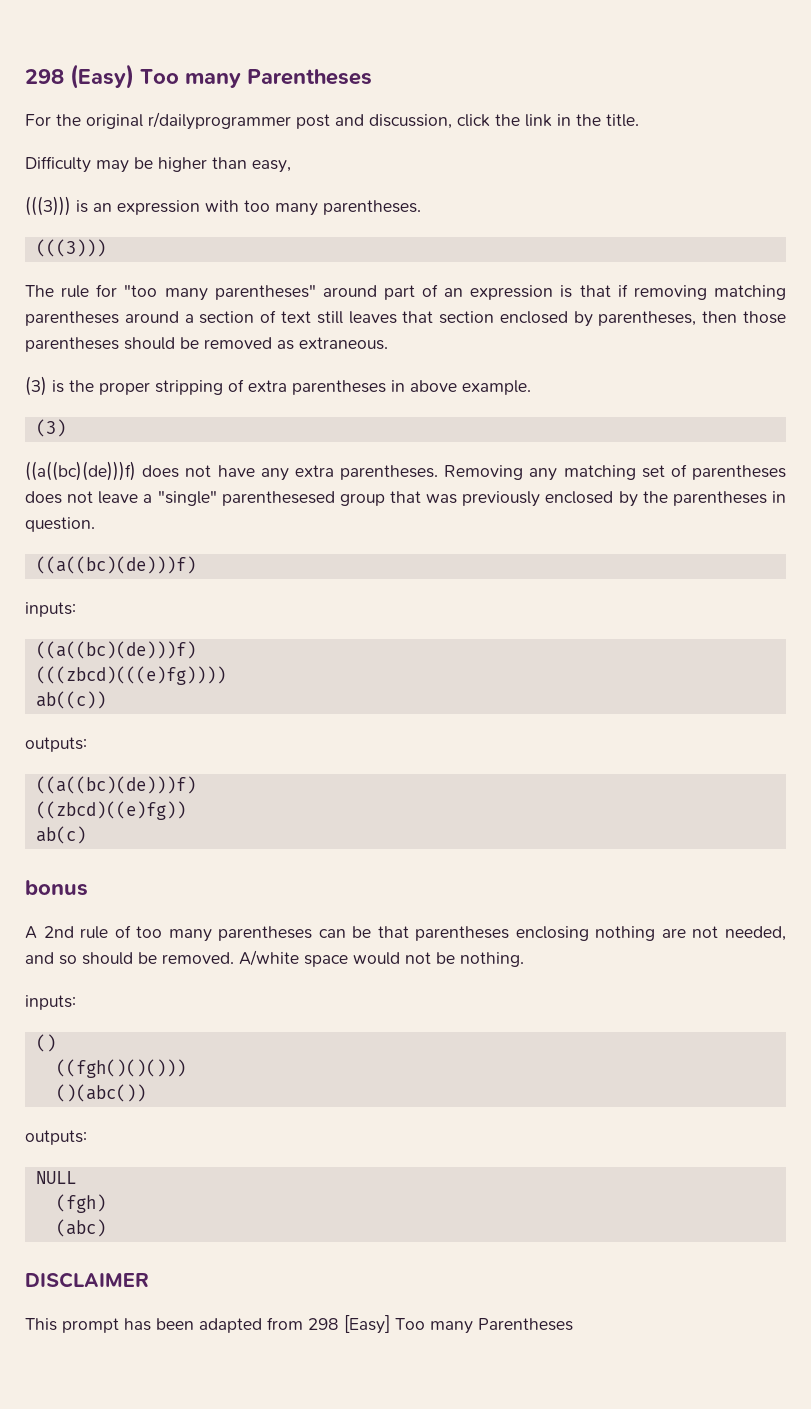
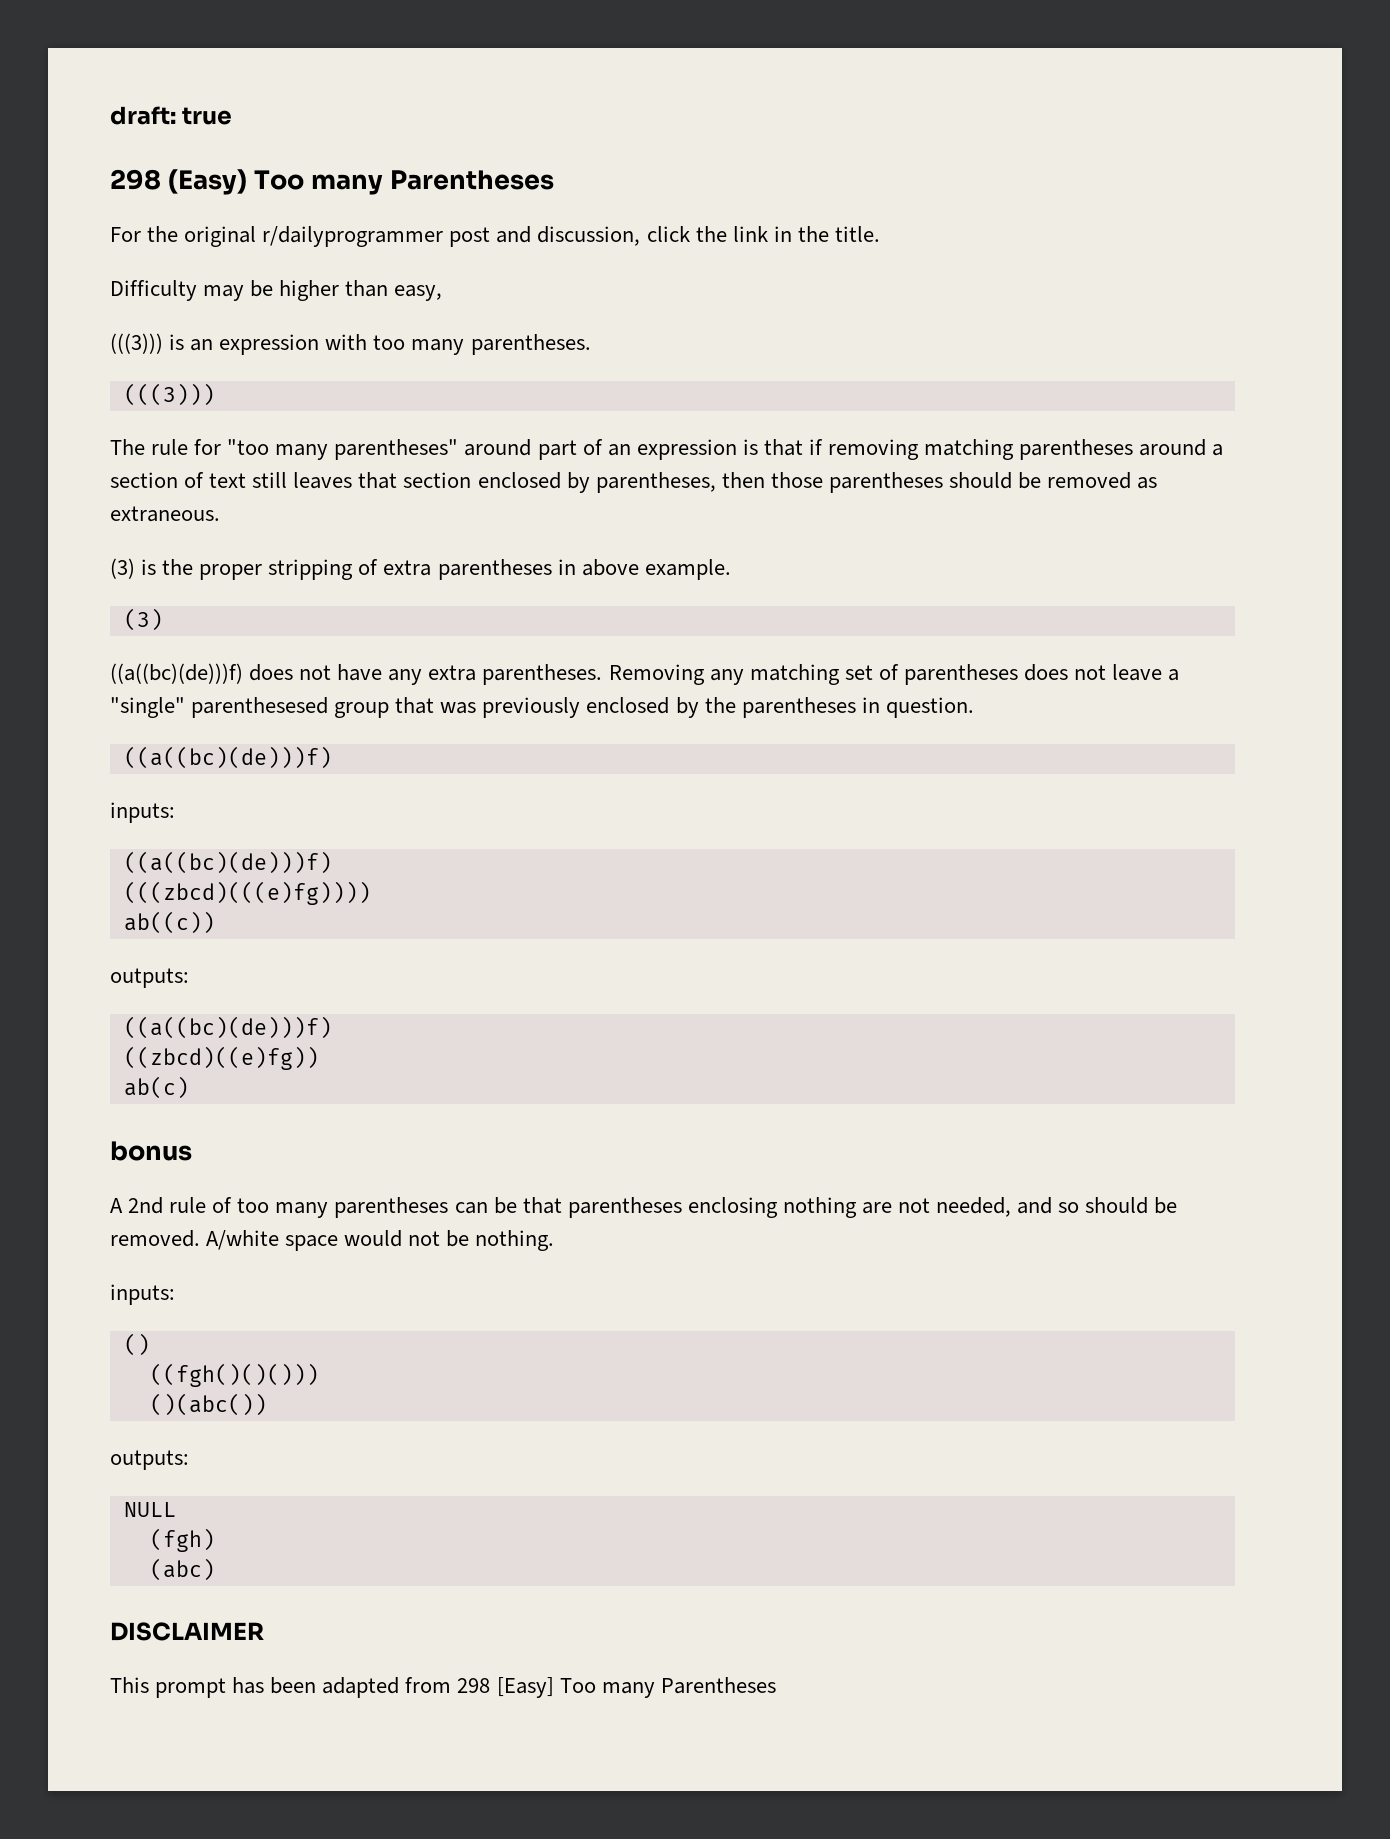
+ draft: true

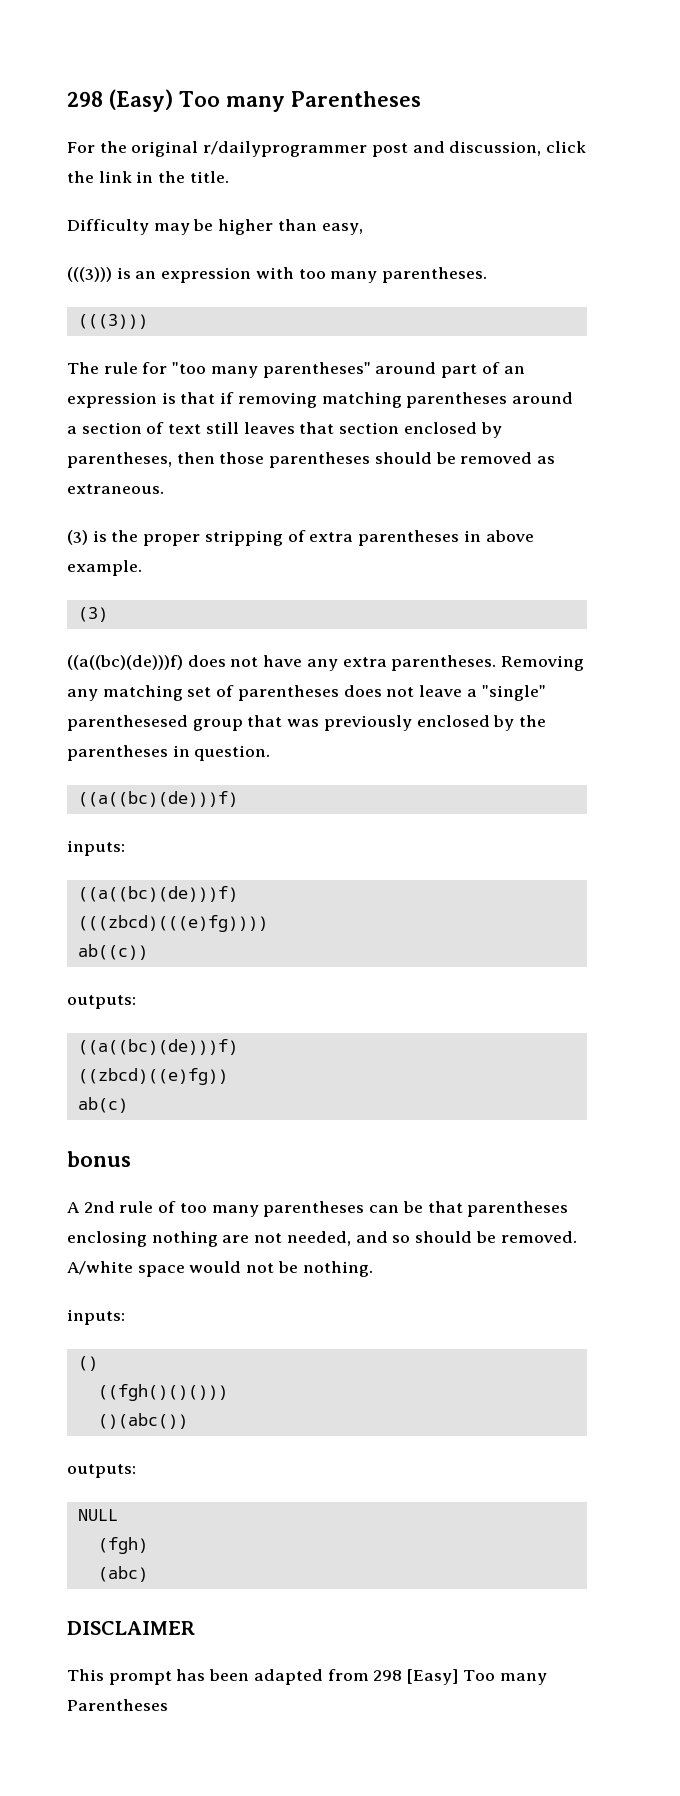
- draft: true

